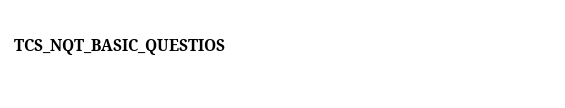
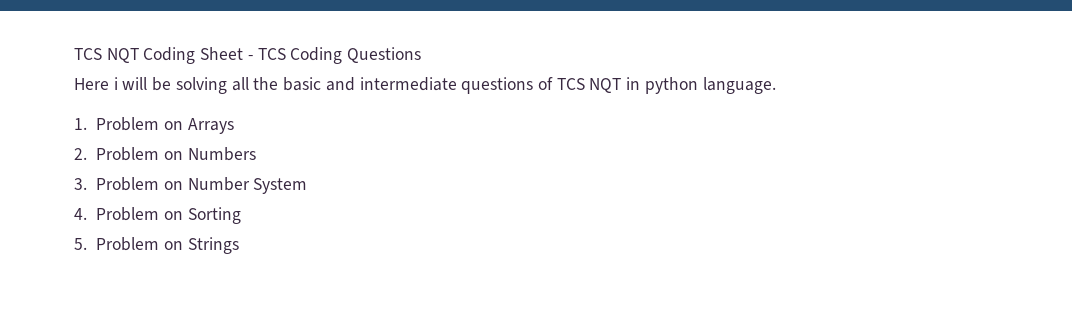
- TCS_NQT_BASIC_QUESTIOS
+ TCS NQT Coding Sheet - TCS Coding Questions
+ Here i will be solving all the basic and intermediate questions of TCS NQT in python language.
+ 1. Problem on Arrays
+ 2. Problem on Numbers
+ 3. Problem on Number System
+ 4. Problem on Sorting
+ 5. Problem on Strings

